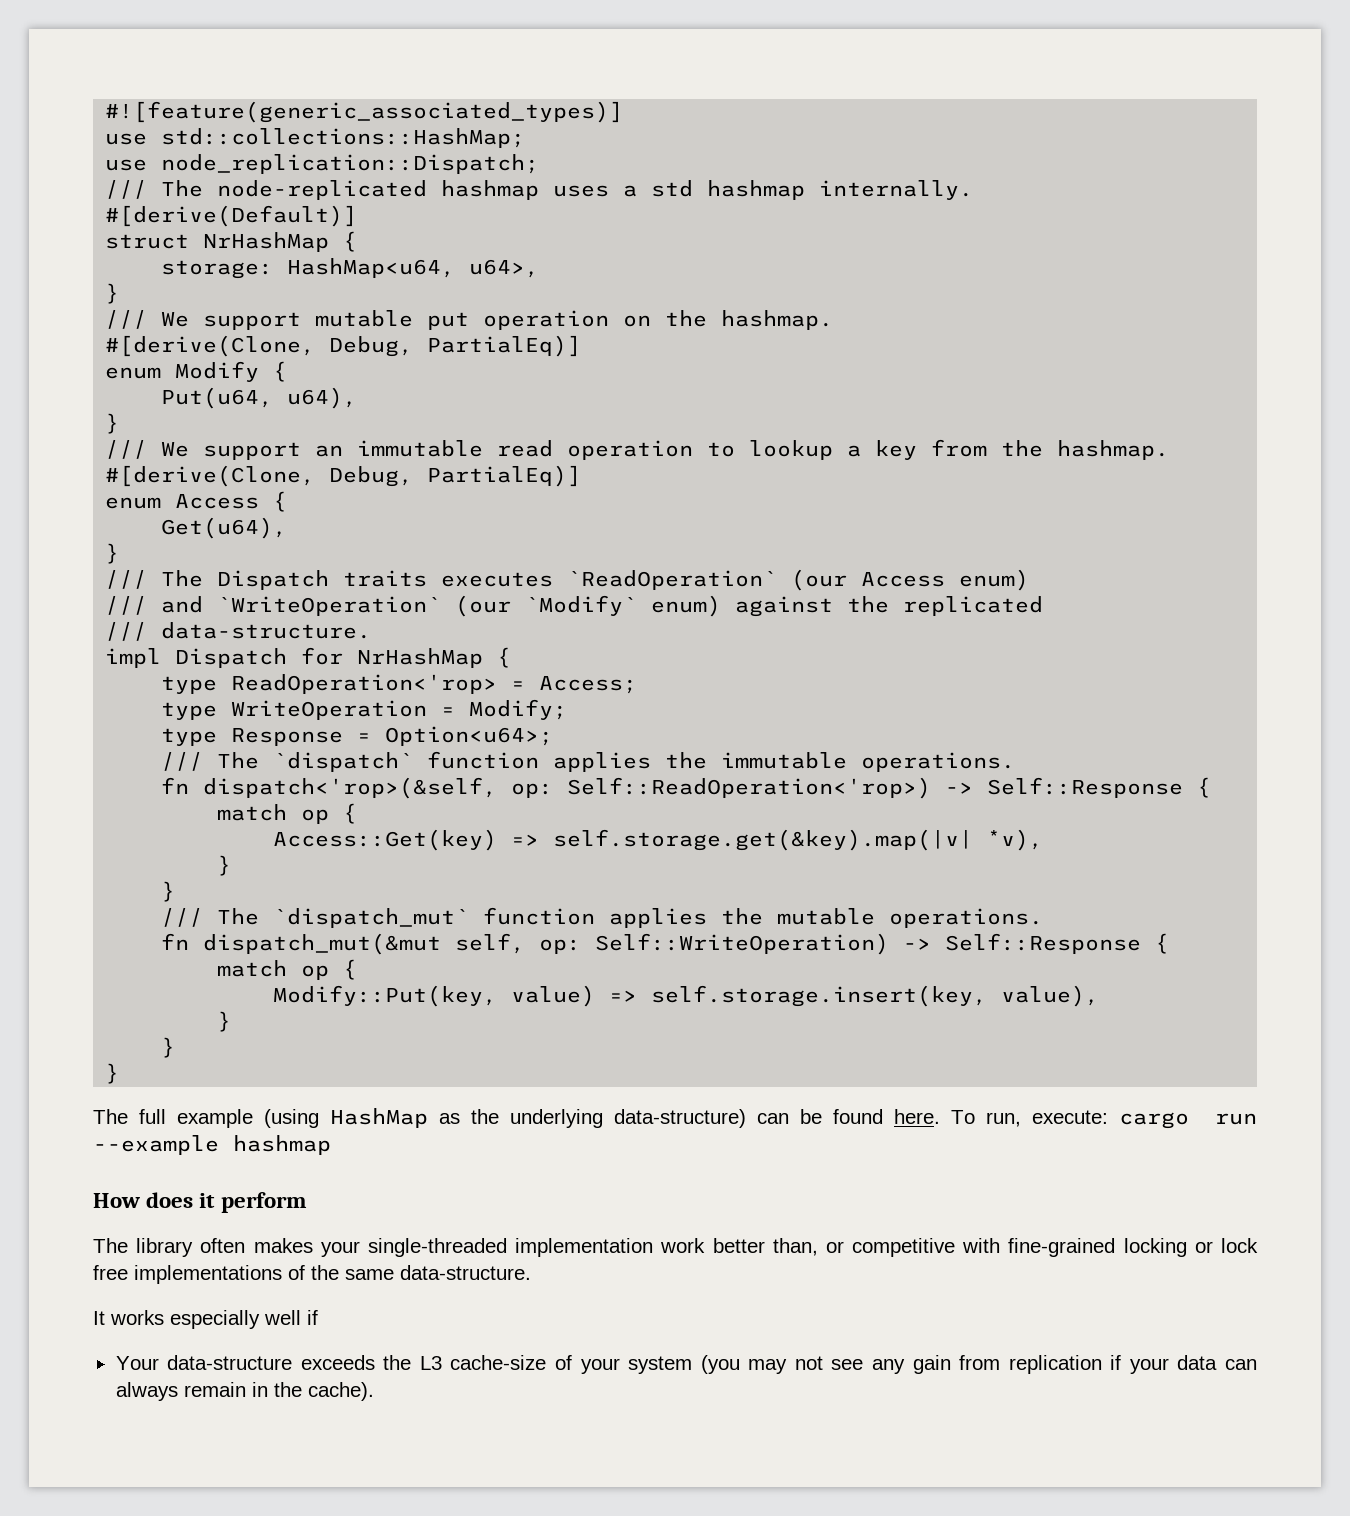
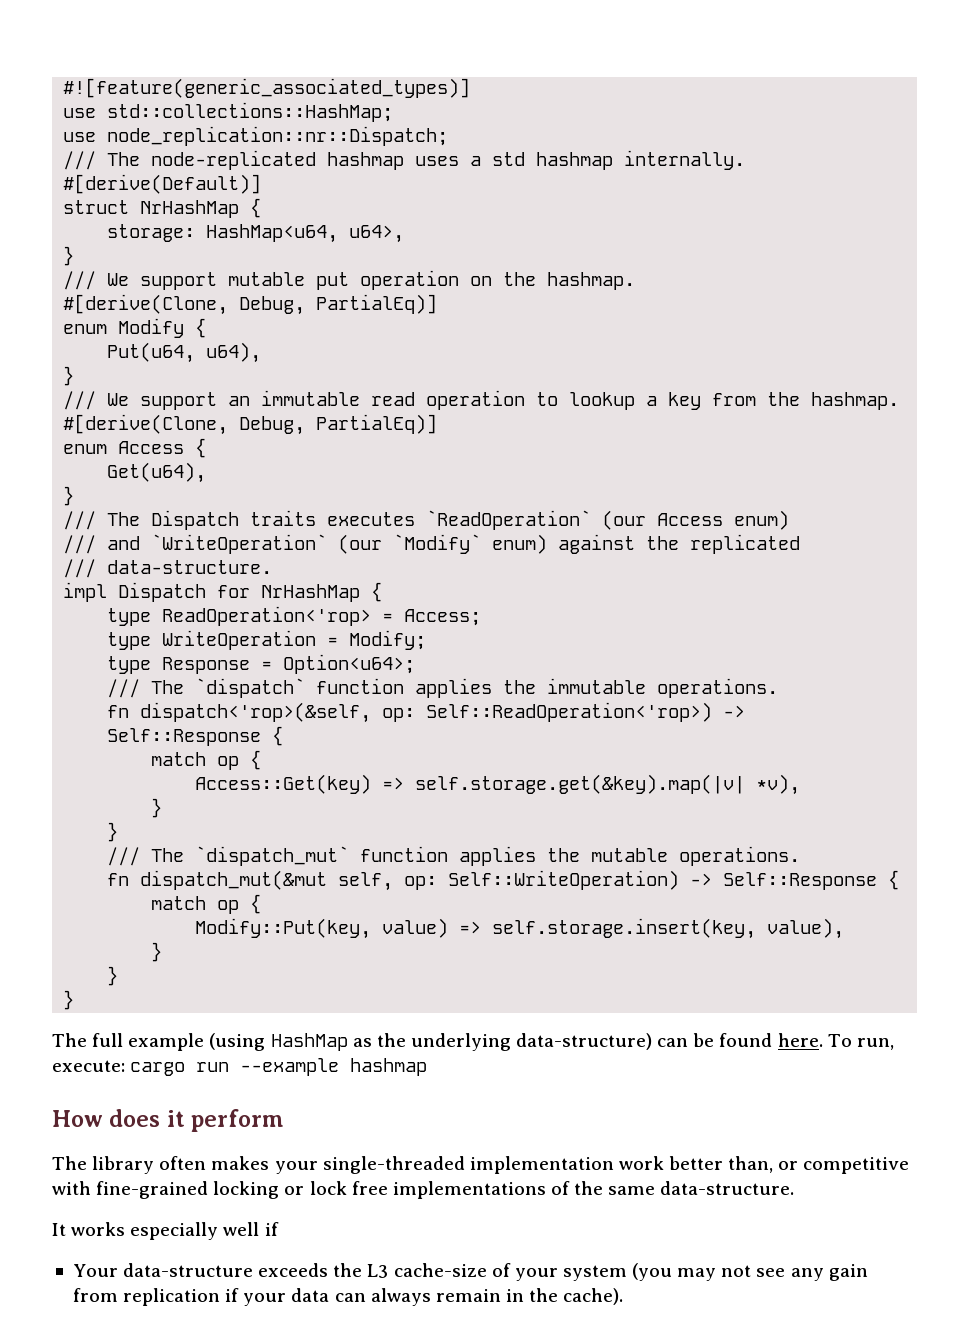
- use node_replication::Dispatch;
+ use node_replication::nr::Dispatch;

